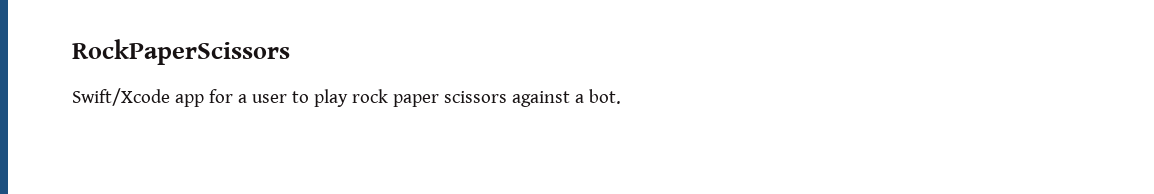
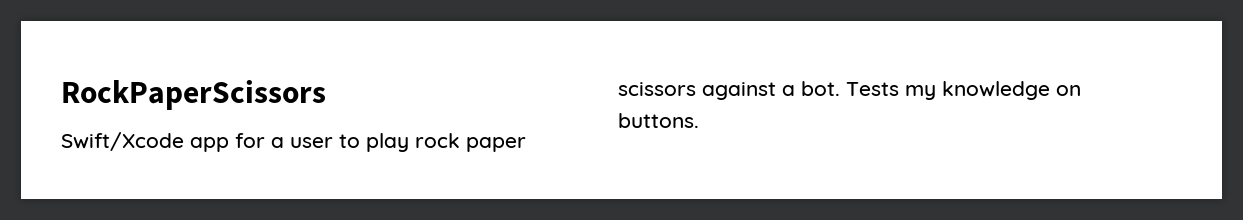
+ Tests my knowledge on buttons.

